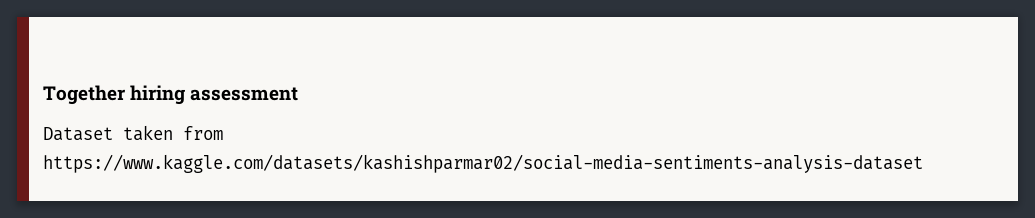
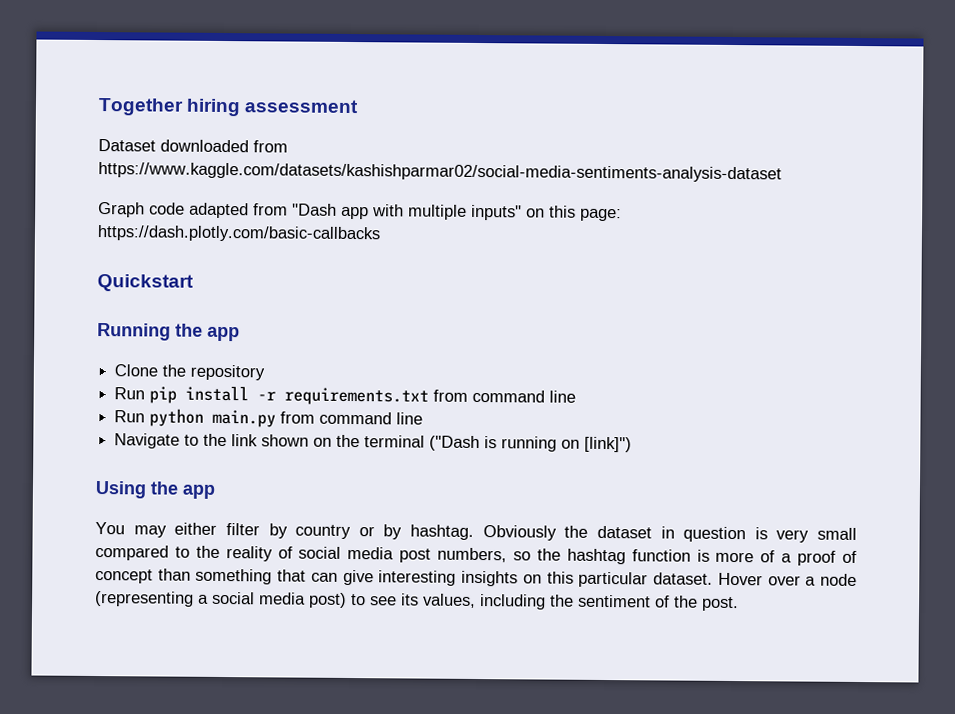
- Dataset taken from https://www.kaggle.com/datasets/kashishparmar02/social-media-sentiments-analysis-dataset
+ Dataset downloaded from https://www.kaggle.com/datasets/kashishparmar02/social-media-sentiments-analysis-dataset
+ Graph code adapted from "Dash app with multiple inputs" on this page: https://dash.plotly.com/basic-callbacks
+ Quickstart
+ Running the app
+ Clone the repository
+ Run pip install -r requirements.txt from command line
+ Run python main.py from command line
+ Navigate to the link shown on the terminal ("Dash is running on [link]")
+ Using the app
+ You may either filter by country or by hashtag. Obviously the dataset in question is very small compared to the reality of social media post numbers, so the hashtag function is more of a proof of concept than something that can give interesting insights on this particular dataset. Hover over a node (representing a social media post) to see its values, including the sentiment of the post.

